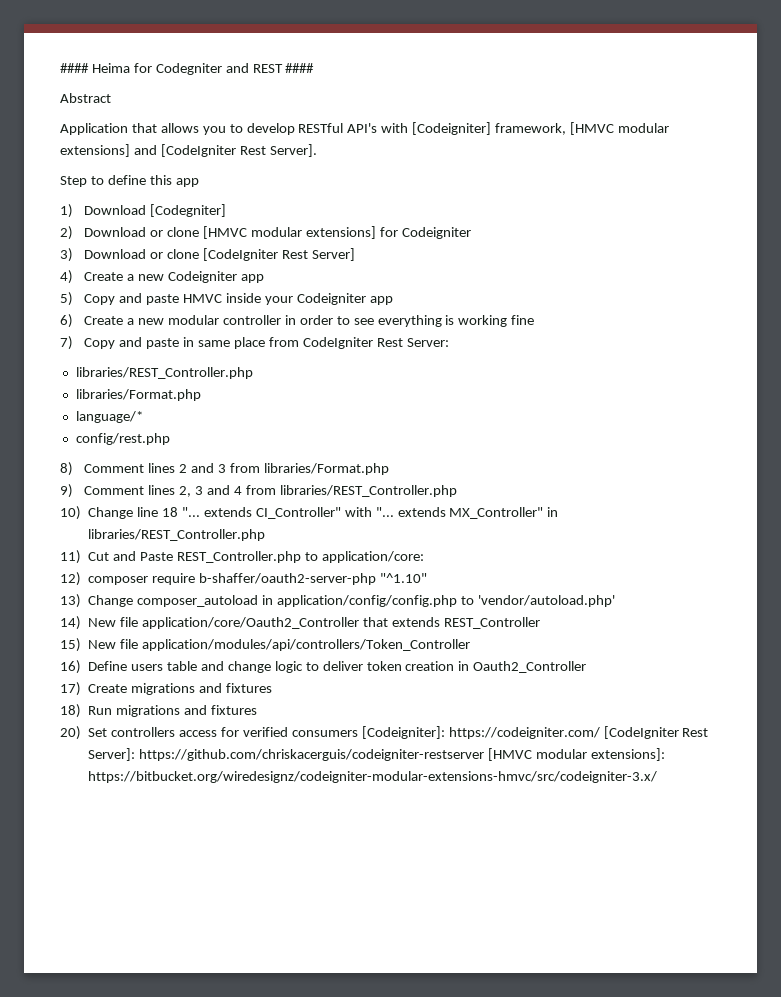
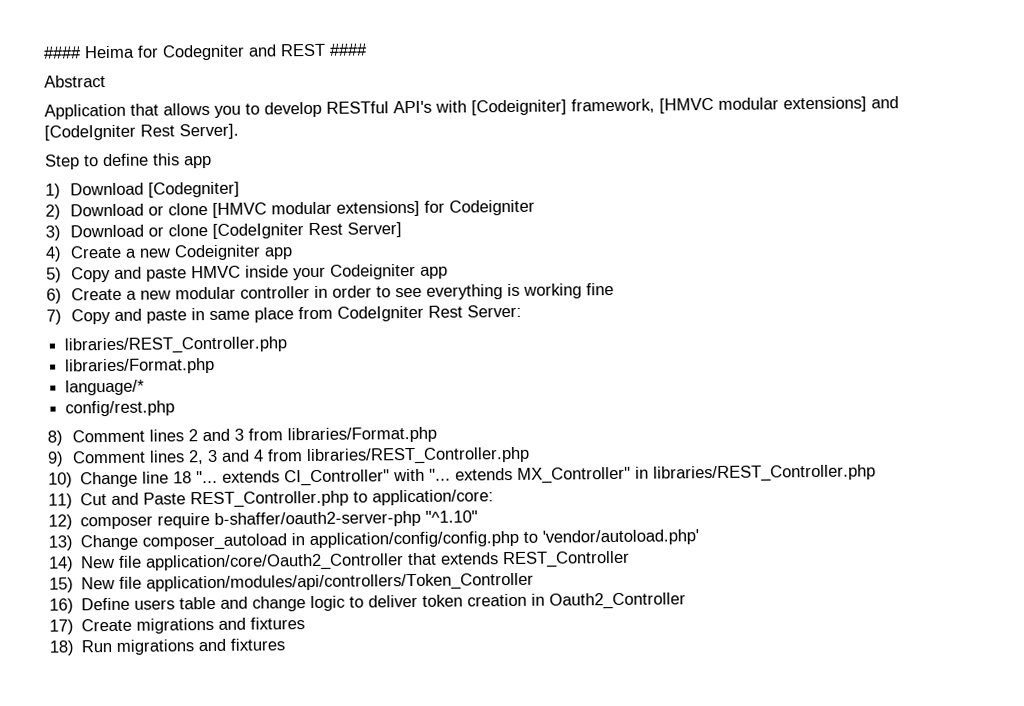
- 20) Set controllers access for verified consumers [Codeigniter]: https://codeigniter.com/ [CodeIgniter Rest Server]: https://github.com/chriskacerguis/codeigniter-restserver [HMVC modular extensions]: https://bitbucket.org/wiredesignz/codeigniter-modular-extensions-hmvc/src/codeigniter-3.x/

